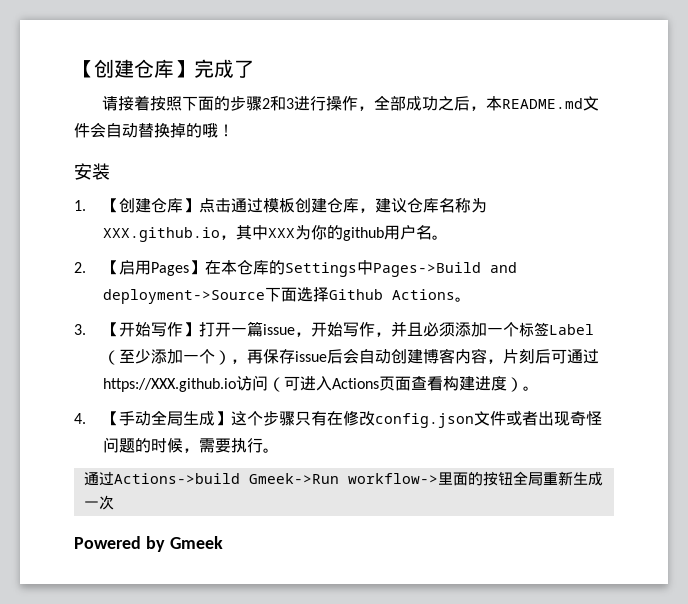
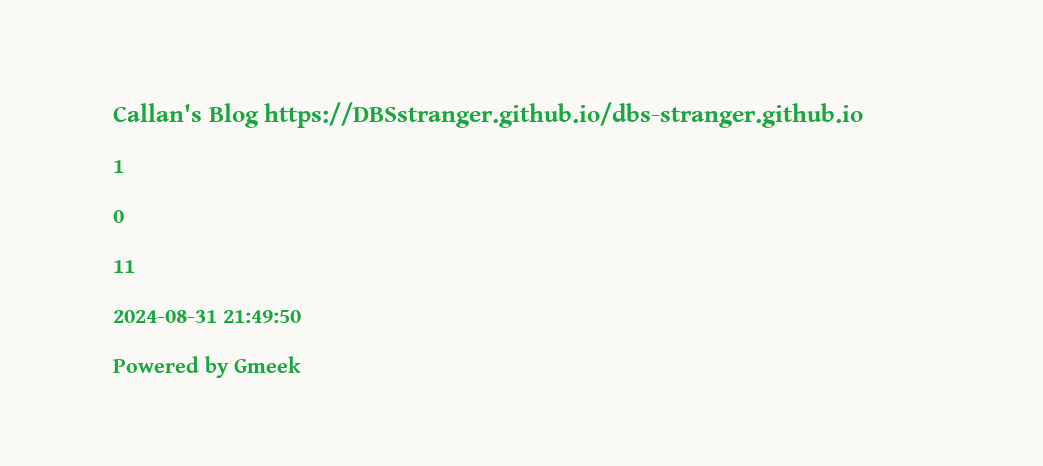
- 【创建仓库】完成了
- 请接着按照下面的步骤2和3进行操作，全部成功之后，本README.md文件会自动替换掉的哦！
- 安装
- 1.【创建仓库】点击通过模板创建仓库，建议仓库名称为XXX.github.io，其中XXX为你的github用户名。
- 2.【启用Pages】在本仓库的Settings中Pages->Build and deployment->Source下面选择Github Actions。
- 3.【开始写作】打开一篇issue，开始写作，并且必须添加一个标签Label（至少添加一个），再保存issue后会自动创建博客内容，片刻后可通过https://XXX.github.io访问（可进入Actions页面查看构建进度）。
- 4.【手动全局生成】这个步骤只有在修改config.json文件或者出现奇怪问题的时候，需要执行。
- 通过Actions->build Gmeek->Run workflow->里面的按钮全局重新生成一次
+ Callan's Blog https://DBSstranger.github.io/dbs-stranger.github.io
+ 1
+ 0
+ 11
+ 2024-08-31 21:49:50

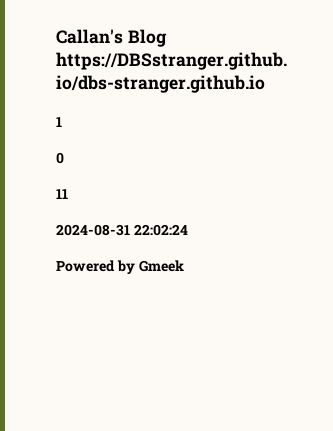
- 2024-08-31 21:49:50
+ 2024-08-31 22:02:24

